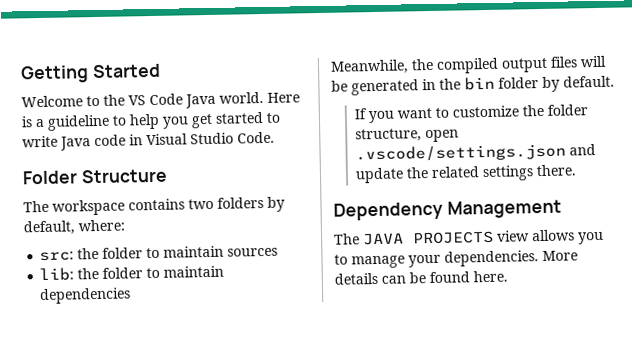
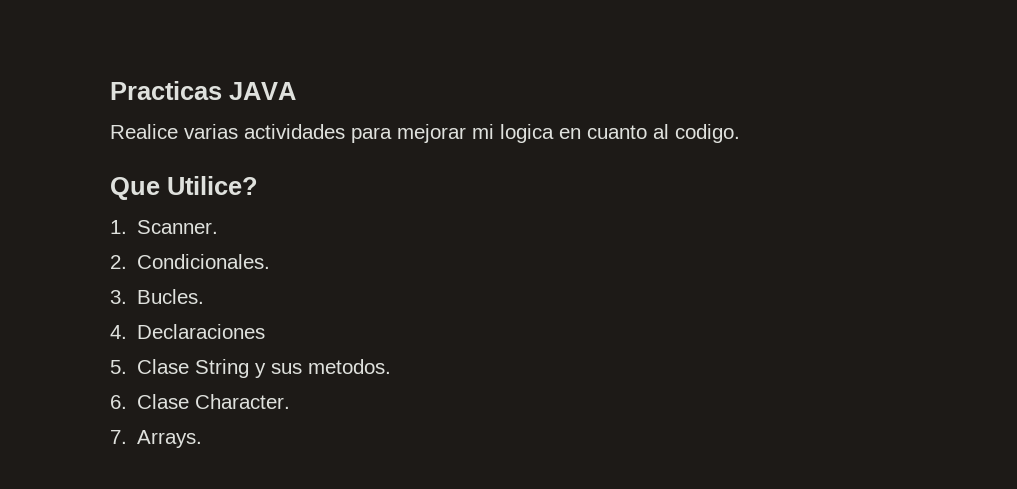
- Getting Started
- Welcome to the VS Code Java world. Here is a guideline to help you get started to write Java code in Visual Studio Code.
- Folder Structure
- The workspace contains two folders by default, where:
- src: the folder to maintain sources
- lib: the folder to maintain dependencies
- Meanwhile, the compiled output files will be generated in the bin folder by default.
- If you want to customize the folder structure, open .vscode/settings.json and update the related settings there.
- Dependency Management
- The JAVA PROJECTS view allows you to manage your dependencies. More details can be found here.
+ Practicas JAVA
+ Realice varias actividades para mejorar mi logica en cuanto al codigo.
+ Que Utilice?
+ 1. Scanner.
+ 2. Condicionales.
+ 3. Bucles.
+ 4. Declaraciones
+ 5. Clase String y sus metodos.
+ 6. Clase Character.
+ 7. Arrays.

